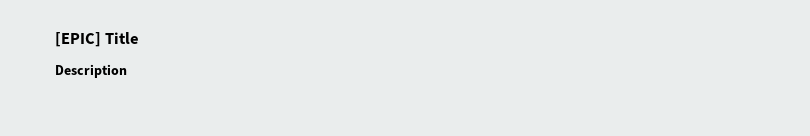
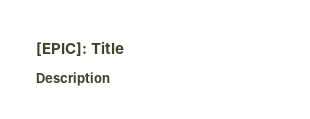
- [EPIC] Title
+ [EPIC]: Title

